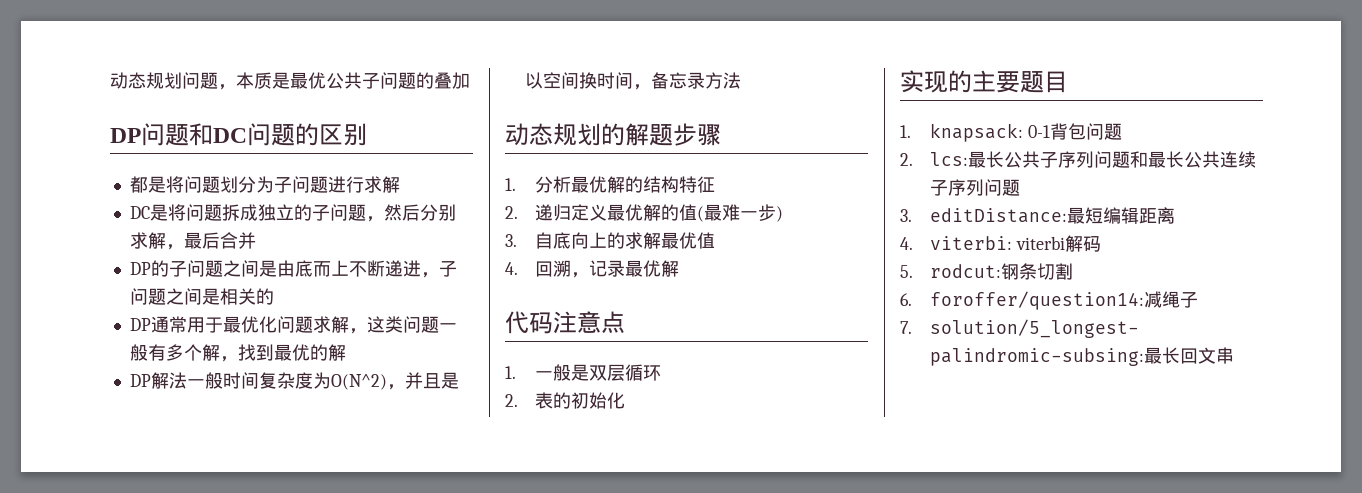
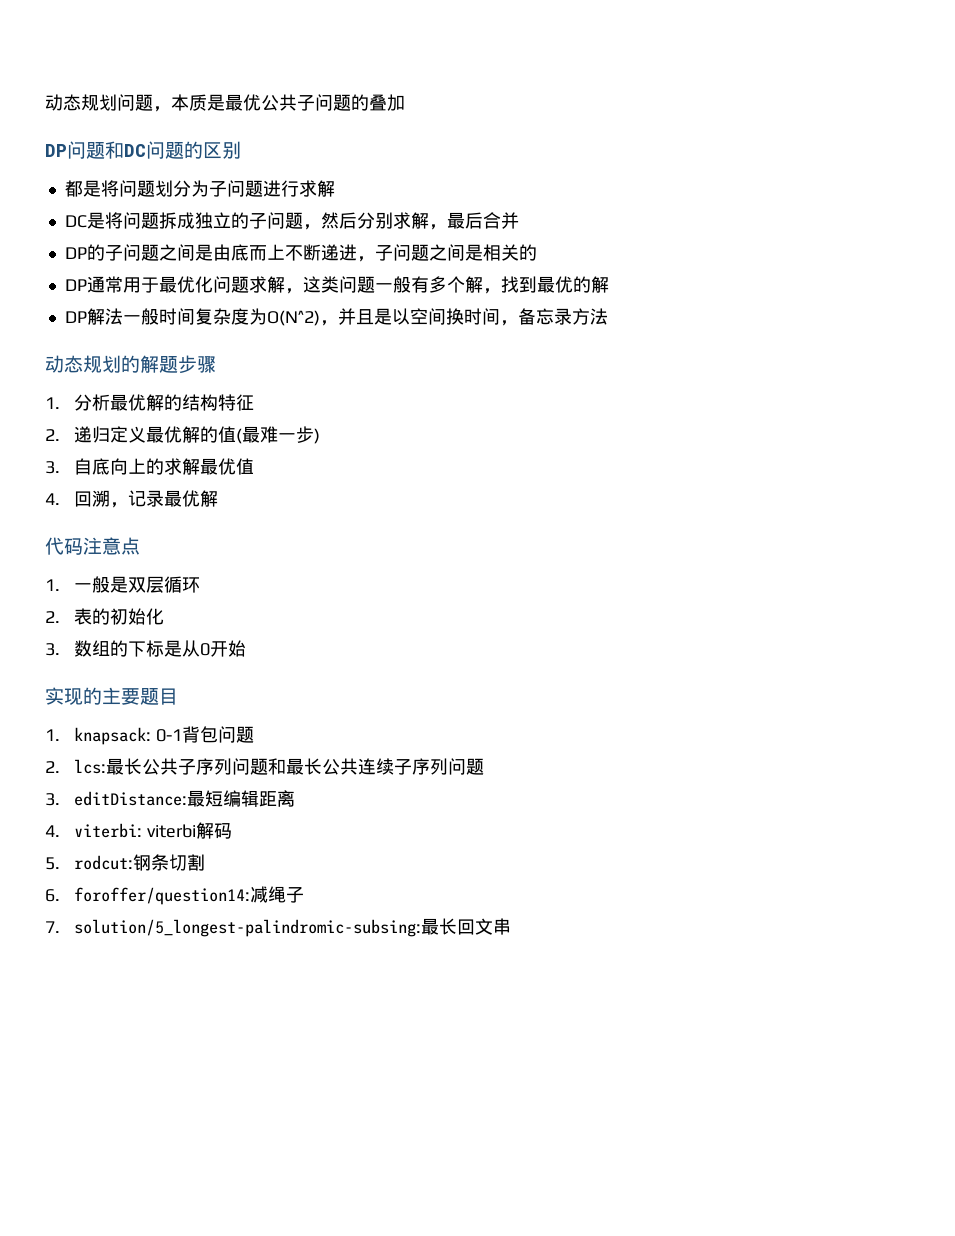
+ 3.数组的下标是从0开始

